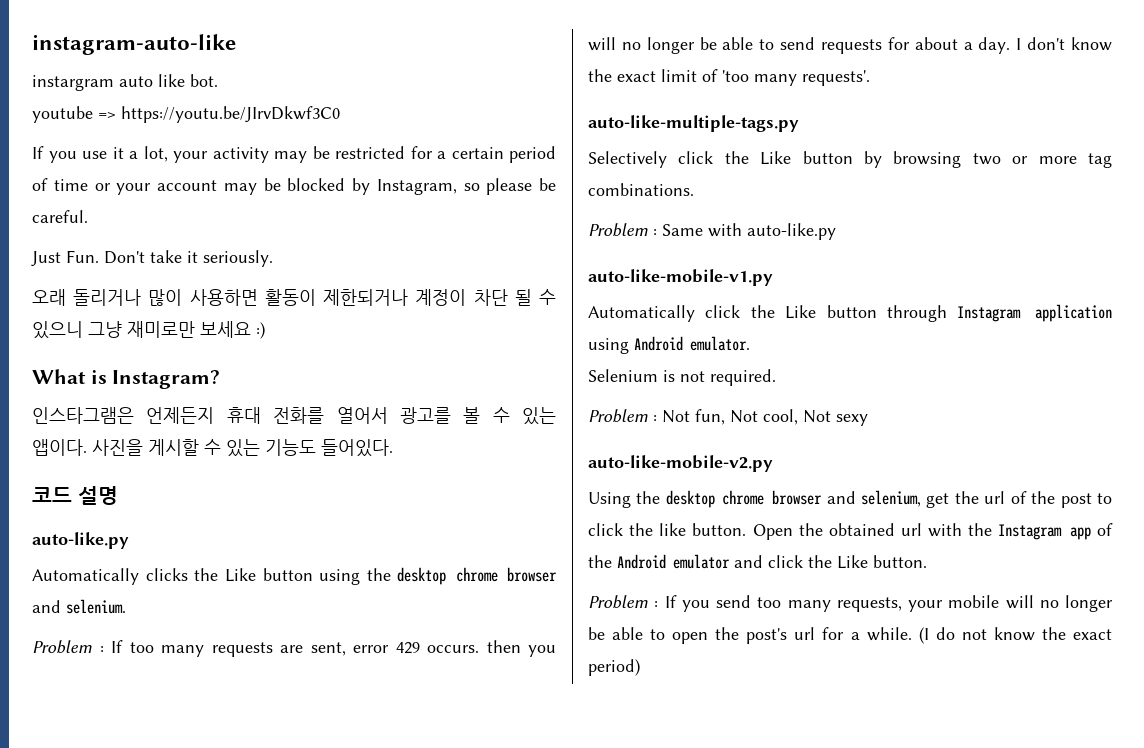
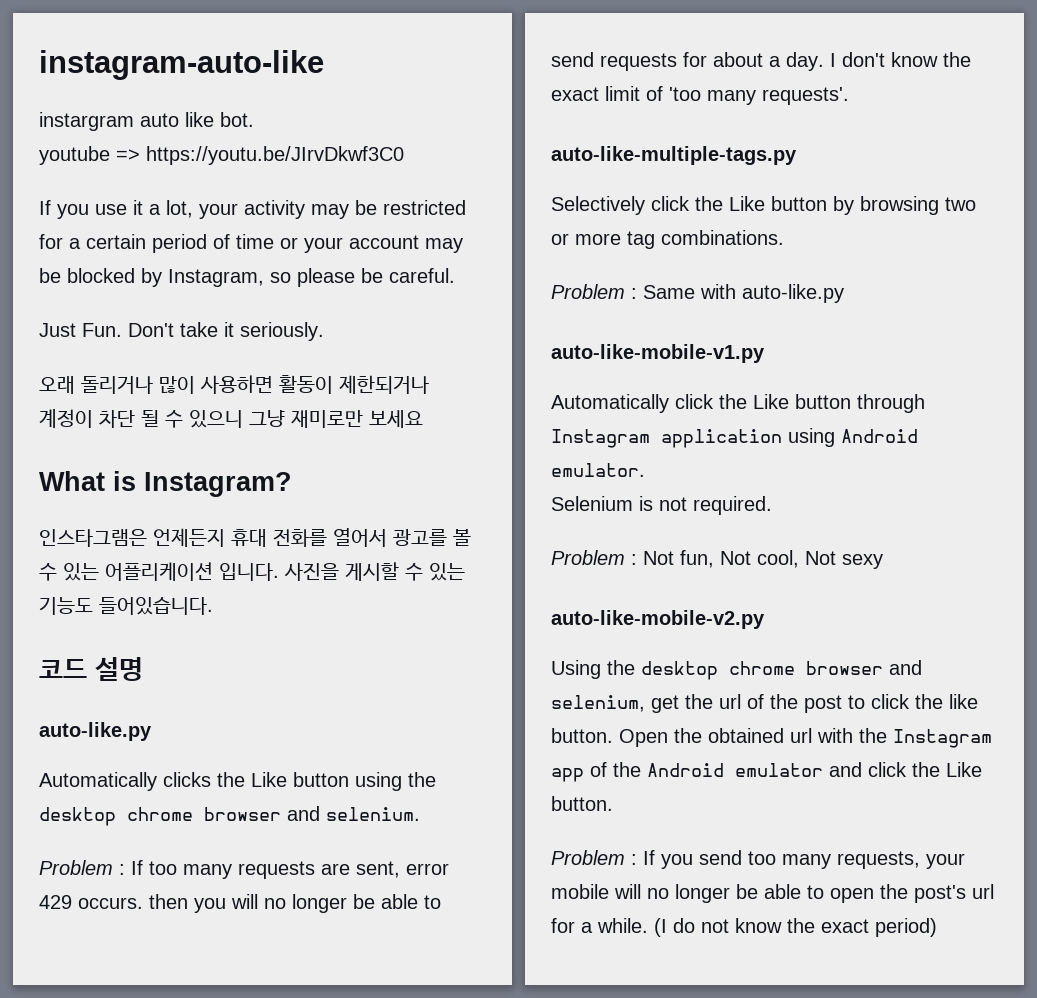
- 오래 돌리거나 많이 사용하면 활동이 제한되거나 계정이 차단 될 수 있으니 그냥 재미로만 보세요 :)
+ 오래 돌리거나 많이 사용하면 활동이 제한되거나 계정이 차단 될 수 있으니 그냥 재미로만 보세요
- 인스타그램은 언제든지 휴대 전화를 열어서 광고를 볼 수 있는 앱이다.
+ 인스타그램은 언제든지 휴대 전화를 열어서 광고를 볼 수 있는 어플리케이션 입니다.
- 사진을 게시할 수 있는 기능도 들어있다.
+ 사진을 게시할 수 있는 기능도 들어있습니다.

